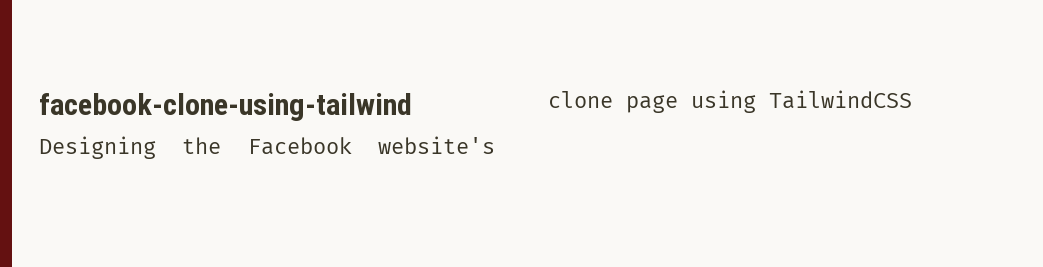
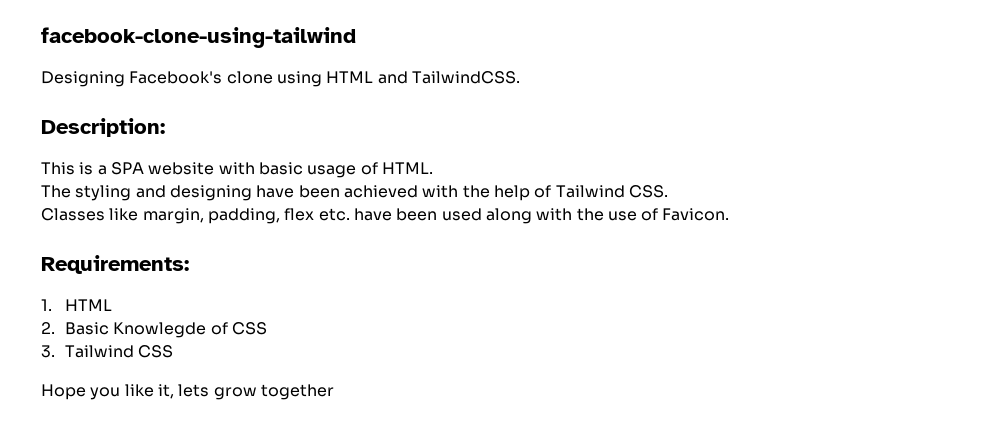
- Designing the Facebook website's clone page using TailwindCSS
+ Designing Facebook's clone using HTML and TailwindCSS.
+ Description:
+ This is a SPA website with basic usage of HTML.
+ The styling and designing have been achieved with the help of Tailwind CSS.
+ Classes like margin, padding, flex etc. have been used along with the use of Favicon.
+ Requirements:
+ 1. HTML
+ 2. Basic Knowlegde of CSS
+ 3. Tailwind CSS
+ Hope you like it, lets grow together

